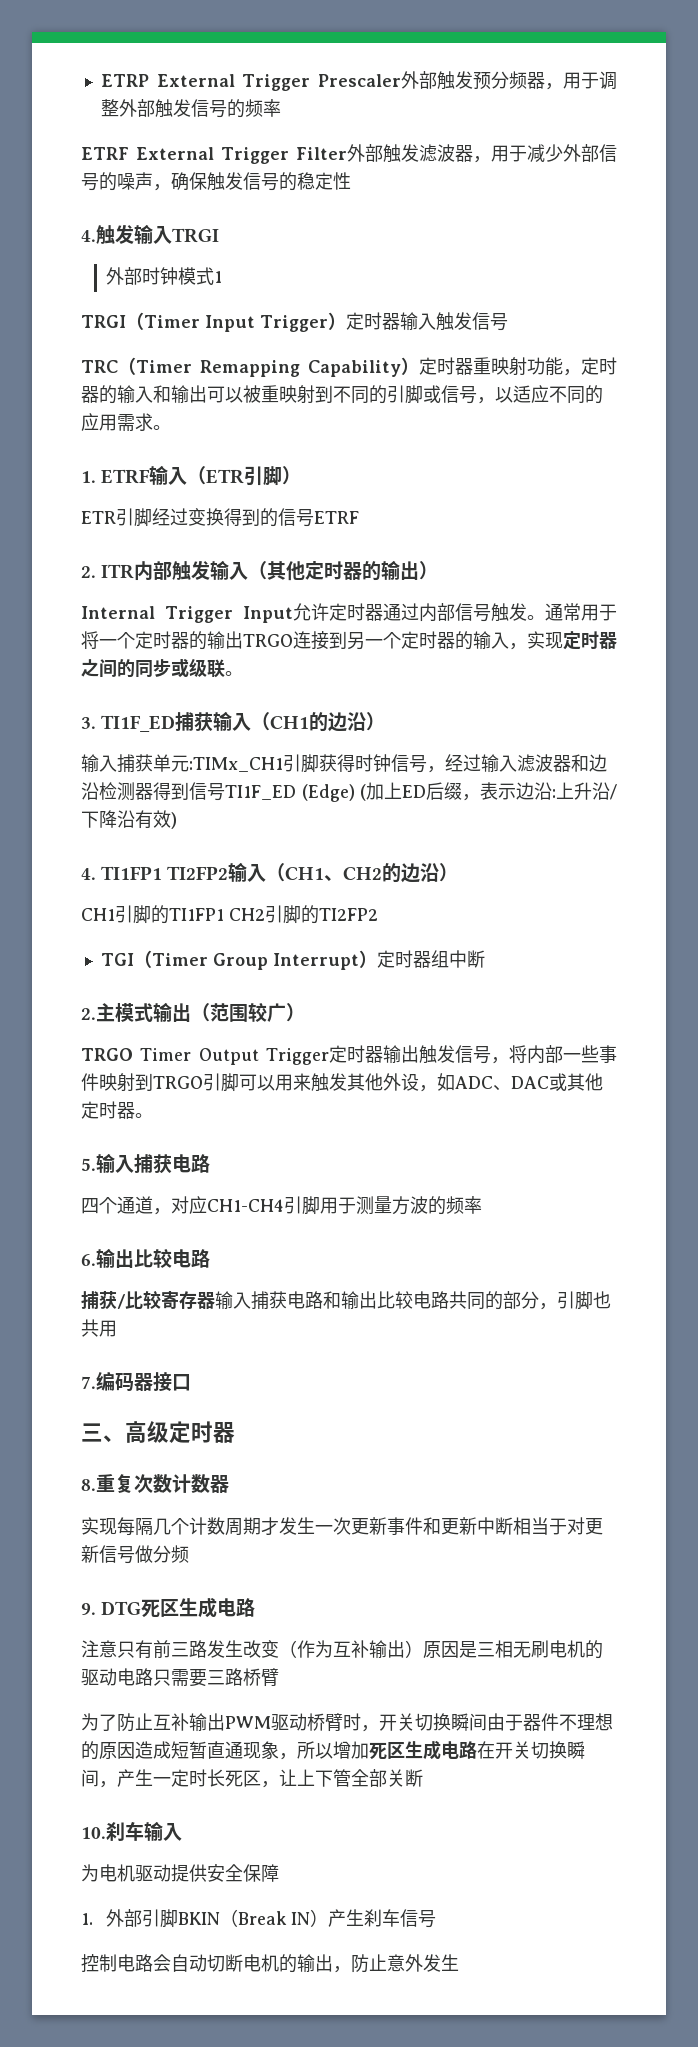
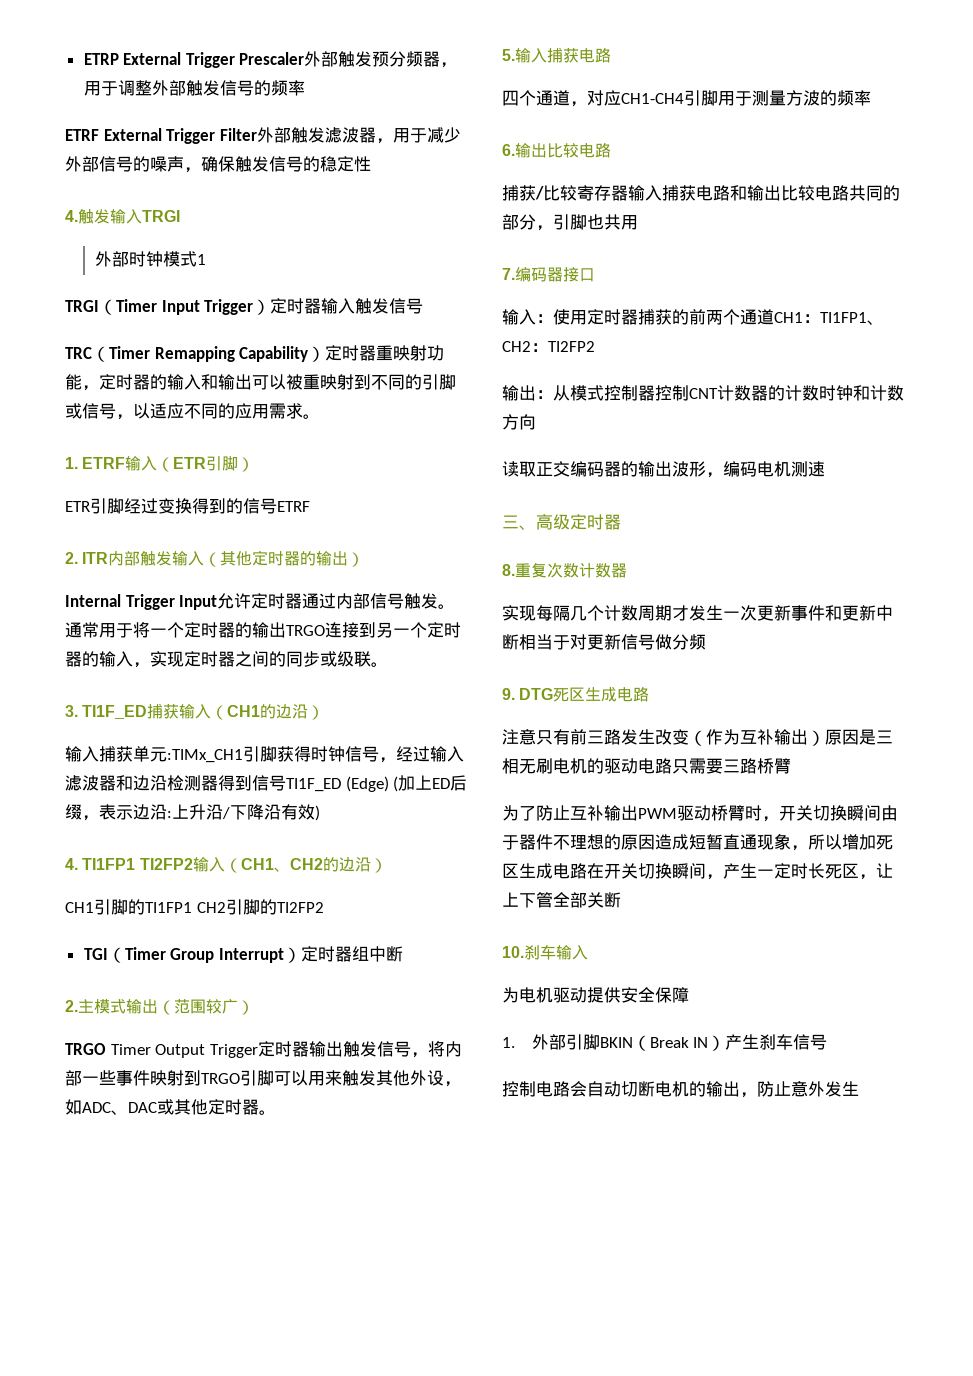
+ 输入：使用定时器捕获的前两个通道CH1：TI1FP1、CH2：TI2FP2
+ 输出：从模式控制器控制CNT计数器的计数时钟和计数方向
+ 读取正交编码器的输出波形，编码电机测速

